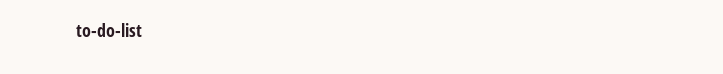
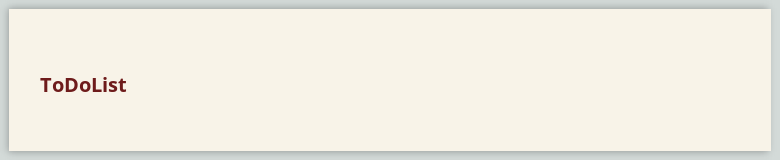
- to-do-list
+ ToDoList

